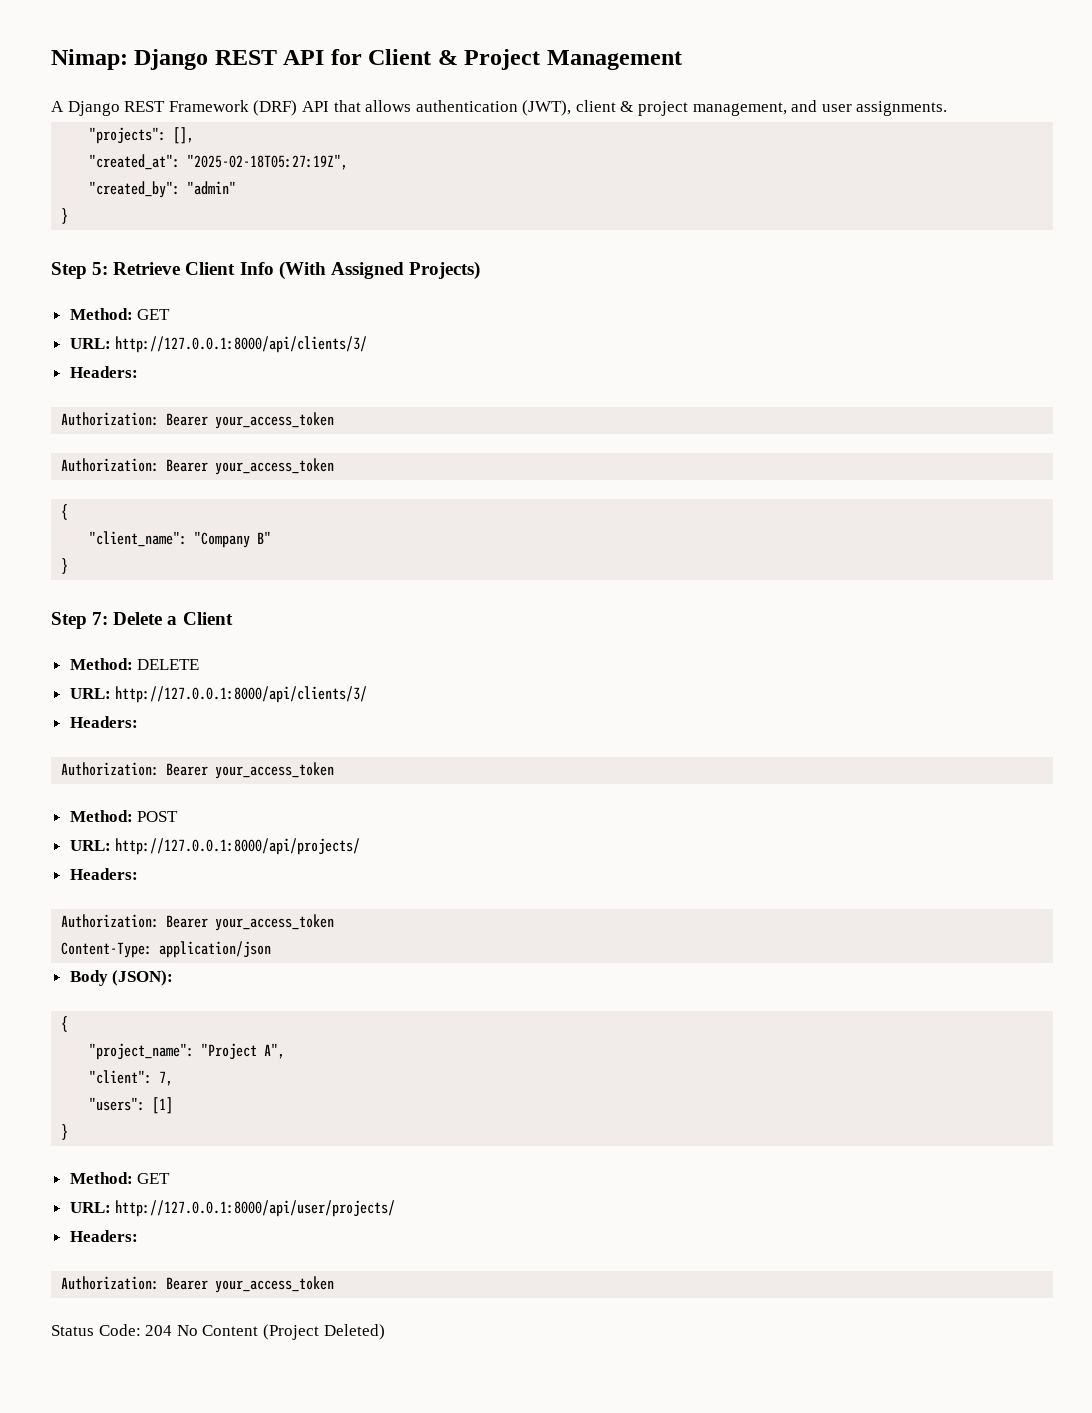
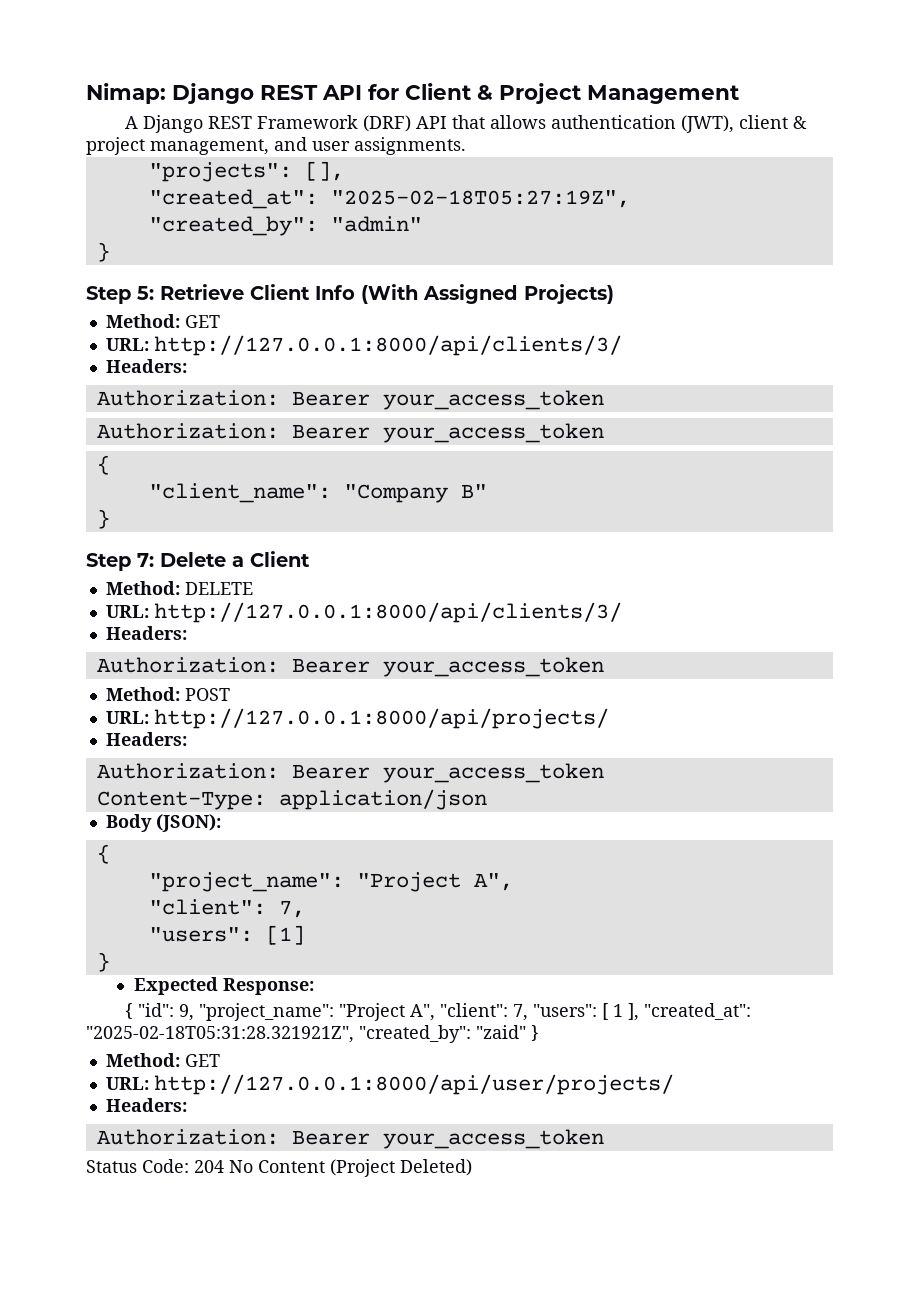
+ Expected Response:
+ { "id": 9, "project_name": "Project A", "client": 7, "users": [ 1 ], "created_at": "2025-02-18T05:31:28.321921Z", "created_by": "zaid" }

